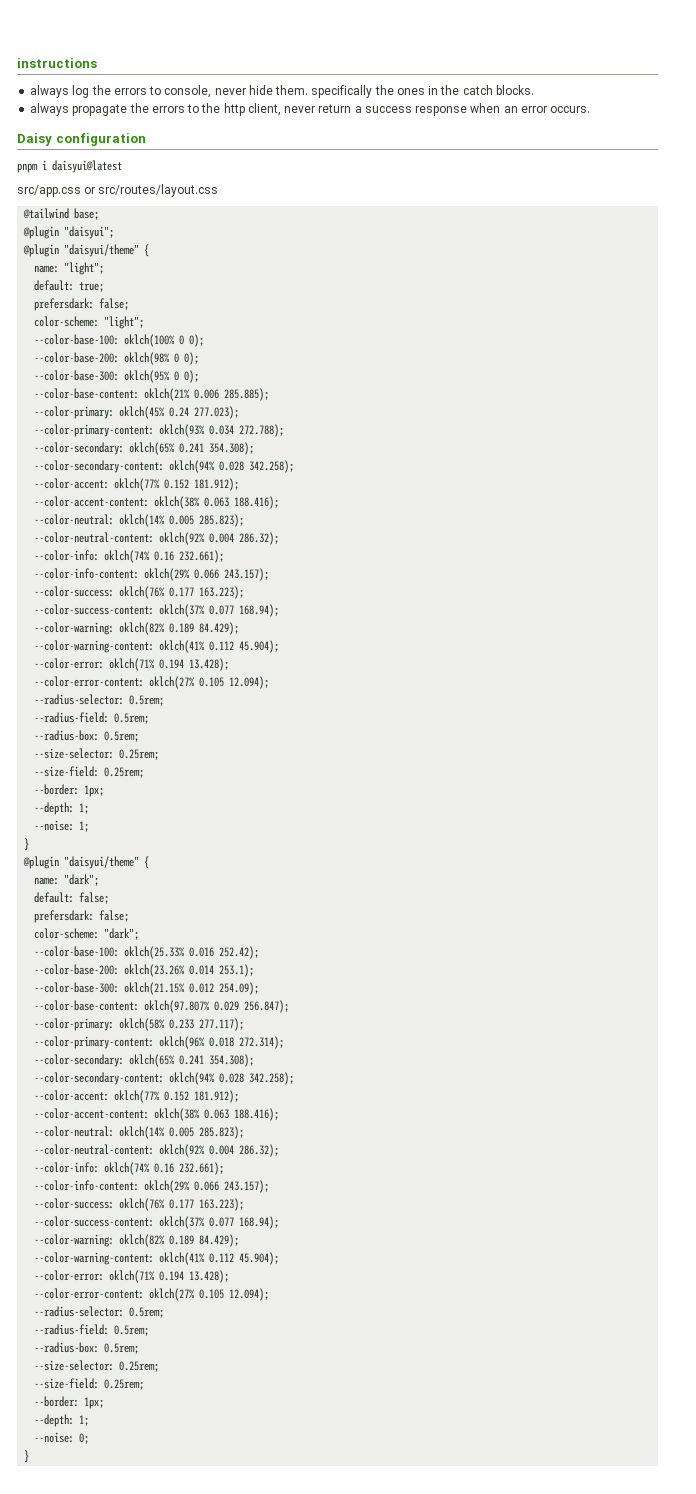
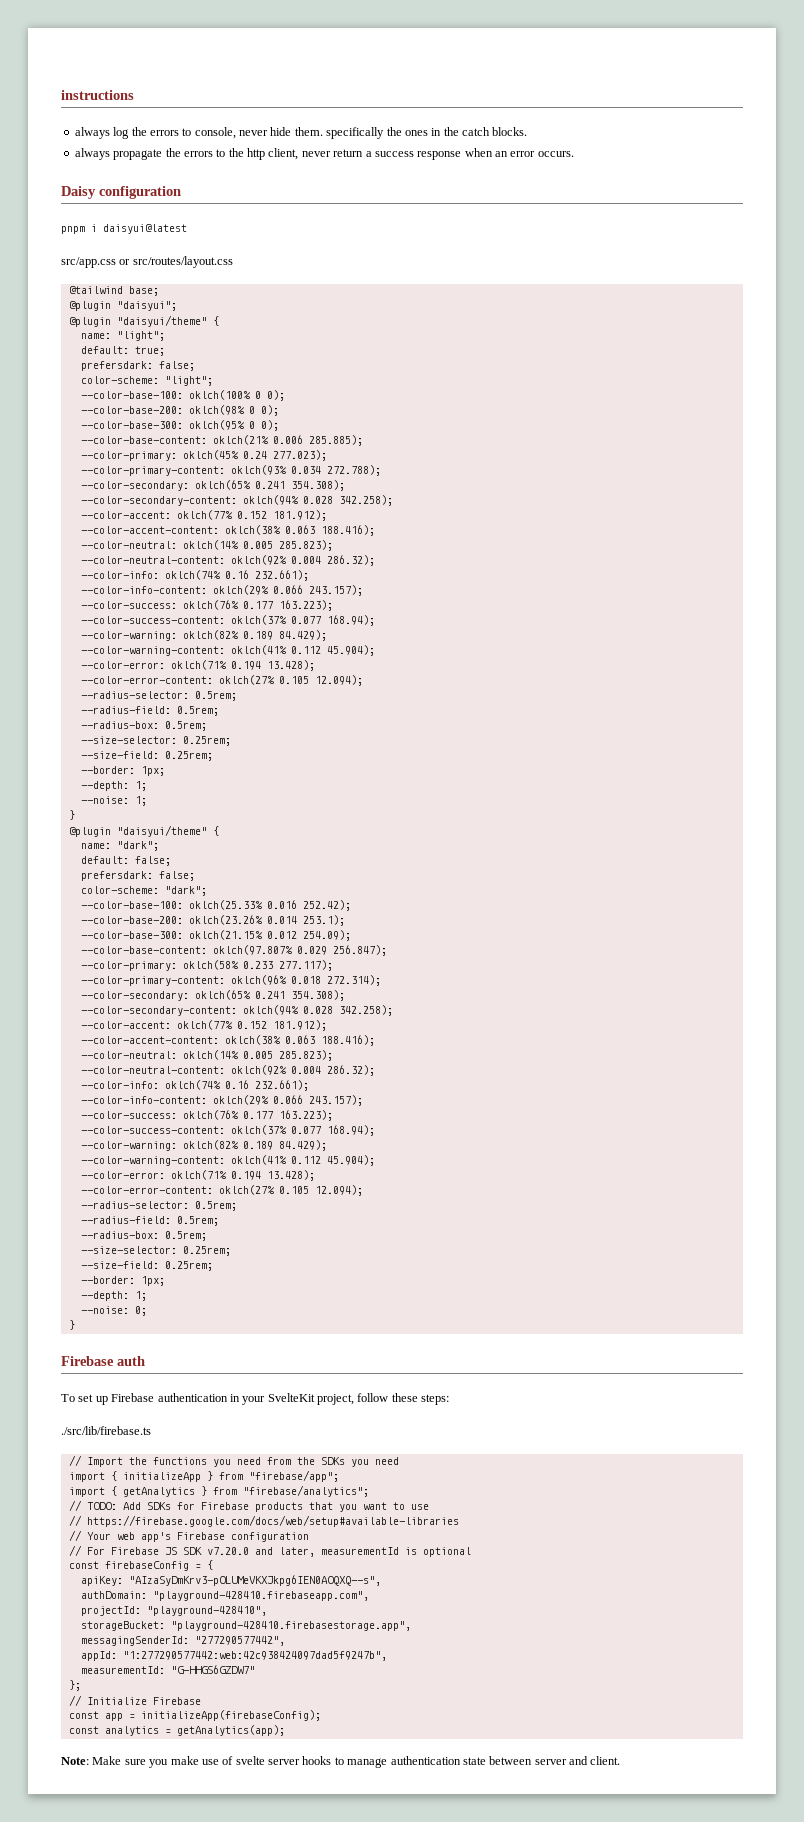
+ Firebase auth
+ To set up Firebase authentication in your SvelteKit project, follow these steps:
+ ./src/lib/firebase.ts
+ // Import the functions you need from the SDKs you need
+ import { initializeApp } from "firebase/app";
+ import { getAnalytics } from "firebase/analytics";
+ // TODO: Add SDKs for Firebase products that you want to use
+ // https://firebase.google.com/docs/web/setup#available-libraries
+ // Your web app's Firebase configuration
+ // For Firebase JS SDK v7.20.0 and later, measurementId is optional
+ const firebaseConfig = {
+ apiKey: "AIzaSyDmKrv3-pOLUMeVKXJkpg6IEN0AOQXQ--s",
+ authDomain: "playground-428410.firebaseapp.com",
+ projectId: "playground-428410",
+ storageBucket: "playground-428410.firebasestorage.app",
+ messagingSenderId: "277290577442",
+ appId: "1:277290577442:web:42c938424097dad5f9247b",
+ measurementId: "G-HHGS6GZDW7"
+ };
+ // Initialize Firebase
+ const app = initializeApp(firebaseConfig);
+ const analytics = getAnalytics(app);
+ Note: Make sure you make use of svelte server hooks to manage authentication state between server and client.

